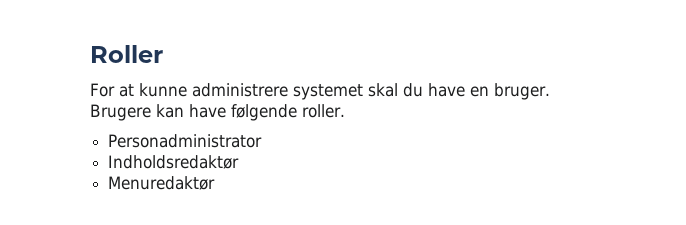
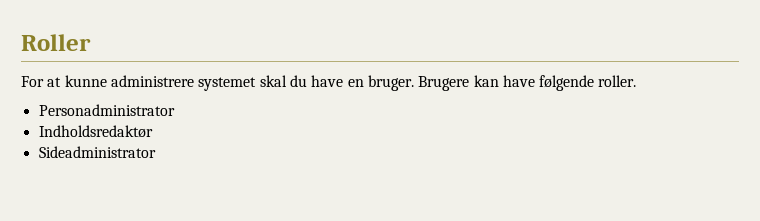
- Menuredaktør
+ Sideadministrator

